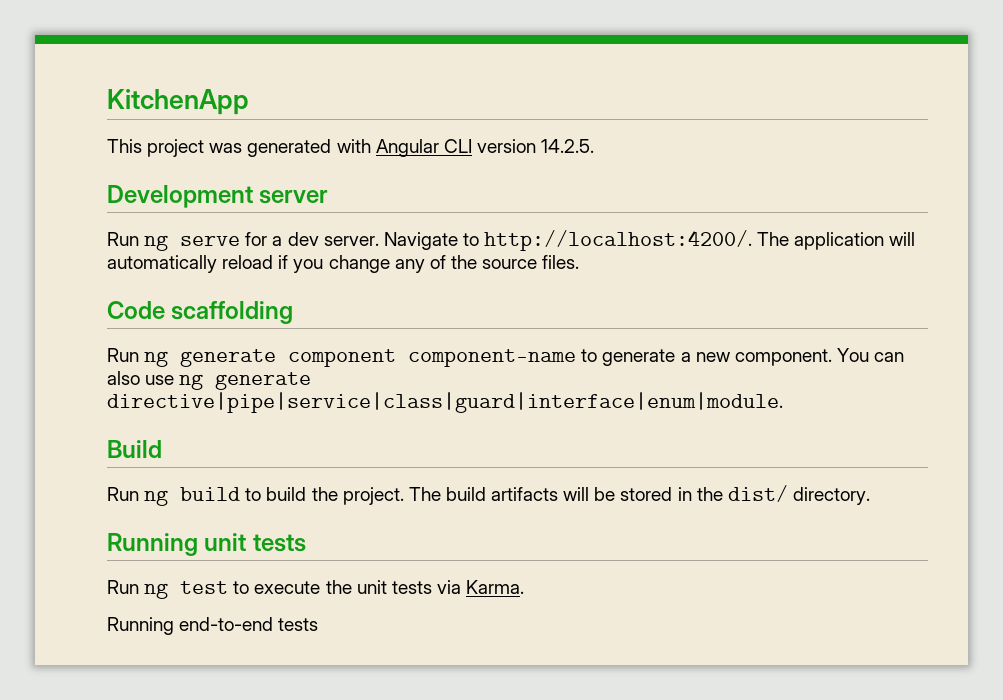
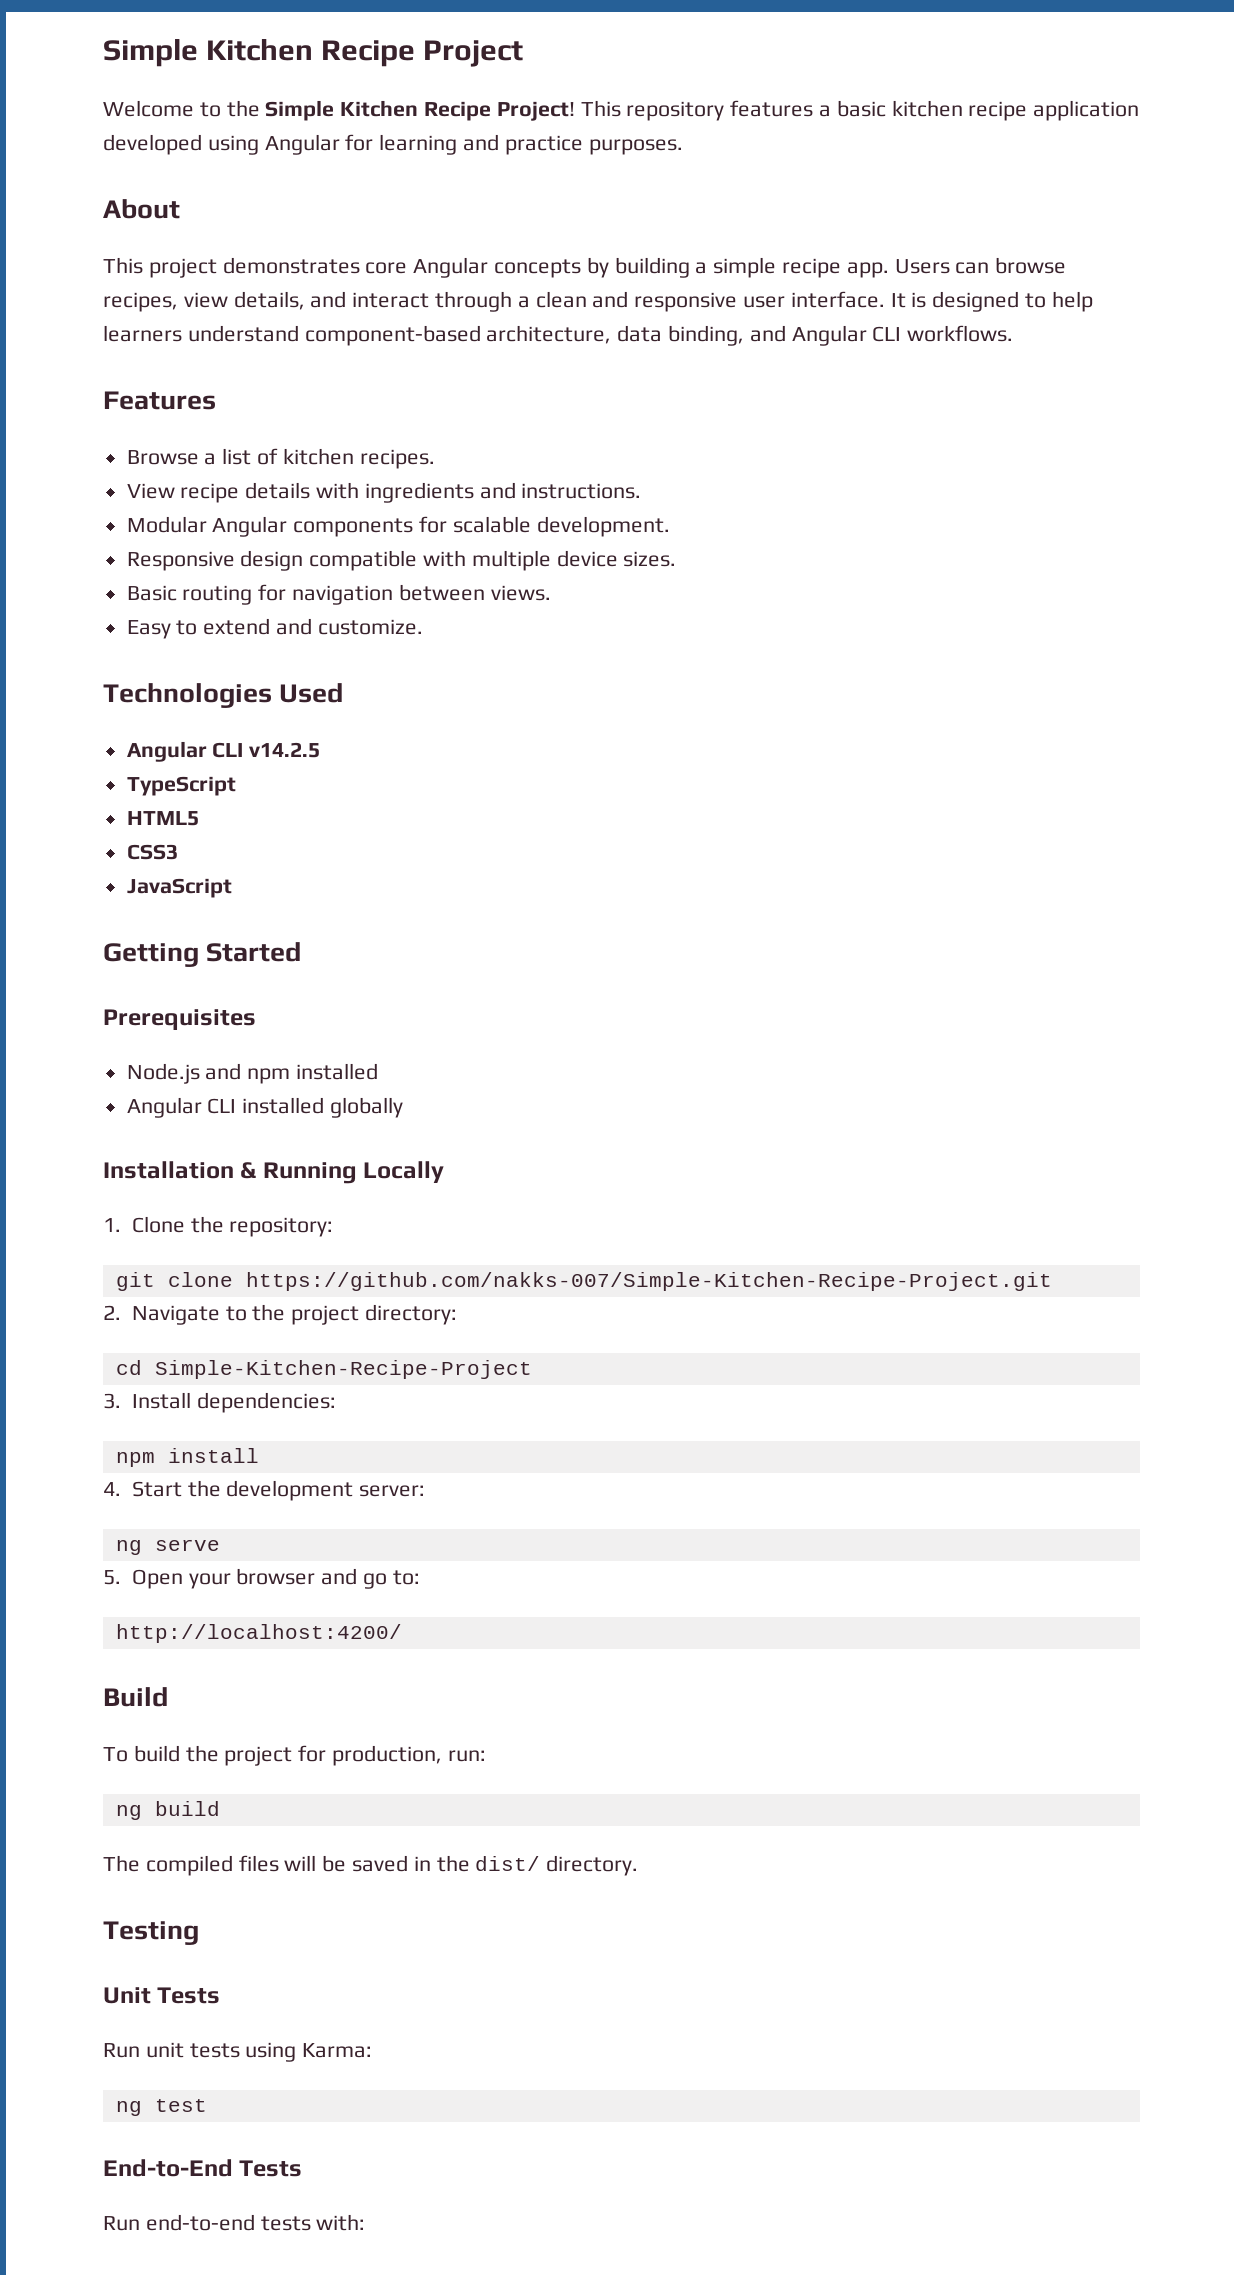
- KitchenApp
- This project was generated with Angular CLI version 14.2.5.
- Development server
- Run ng serve for a dev server. Navigate to http://localhost:4200/. The application will automatically reload if you change any of the source files.
- Code scaffolding
- Run ng generate component component-name to generate a new component. You can also use ng generate directive|pipe|service|class|guard|interface|enum|module.
+ Simple Kitchen Recipe Project
+ Welcome to the Simple Kitchen Recipe Project! This repository features a basic kitchen recipe application developed using Angular for learning and practice purposes.
+ About
+ This project demonstrates core Angular concepts by building a simple recipe app. Users can browse recipes, view details, and interact through a clean and responsive user interface. It is designed to help learners understand component-based architecture, data binding, and Angular CLI workflows.
+ Features
+ Browse a list of kitchen recipes.
+ View recipe details with ingredients and instructions.
+ Modular Angular components for scalable development.
+ Responsive design compatible with multiple device sizes.
+ Basic routing for navigation between views.
+ Easy to extend and customize.
+ Technologies Used
+ Angular CLI v14.2.5
+ TypeScript
+ HTML5
+ CSS3
+ JavaScript
+ Getting Started
+ Prerequisites
+ Node.js and npm installed
+ Angular CLI installed globally
+ Installation & Running Locally
+ 1. Clone the repository:
+ git clone https://github.com/nakks-007/Simple-Kitchen-Recipe-Project.git
+ 2. Navigate to the project directory:
+ cd Simple-Kitchen-Recipe-Project
+ 3. Install dependencies:
+ npm install
+ 4. Start the development server:
+ ng serve
+ 5. Open your browser and go to:
+ http://localhost:4200/
  Build
- Run ng build to build the project. The build artifacts will be stored in the dist/ directory.
+ To build the project for production, run:
+ ng build
+ The compiled files will be saved in the dist/ directory.
- Running unit tests
- Run ng test to execute the unit tests via Karma.
- Running end-to-end tests
+ Testing
+ Unit Tests
+ Run unit tests using Karma:
+ ng test
+ End-to-End Tests
+ Run end-to-end tests with:

